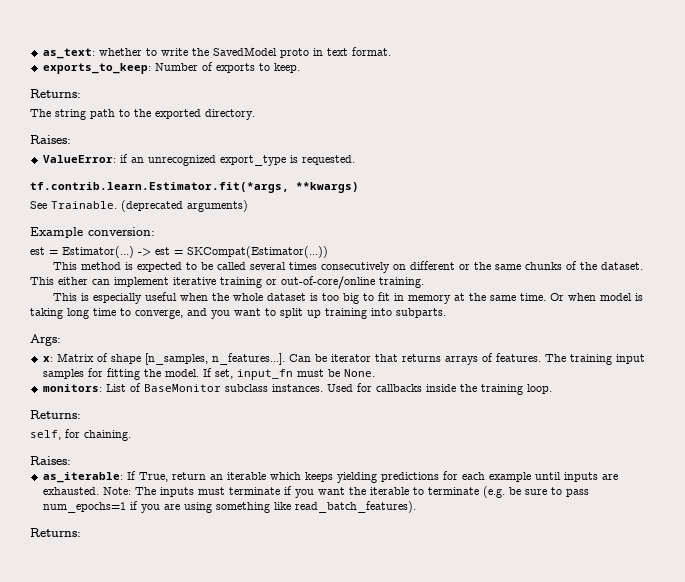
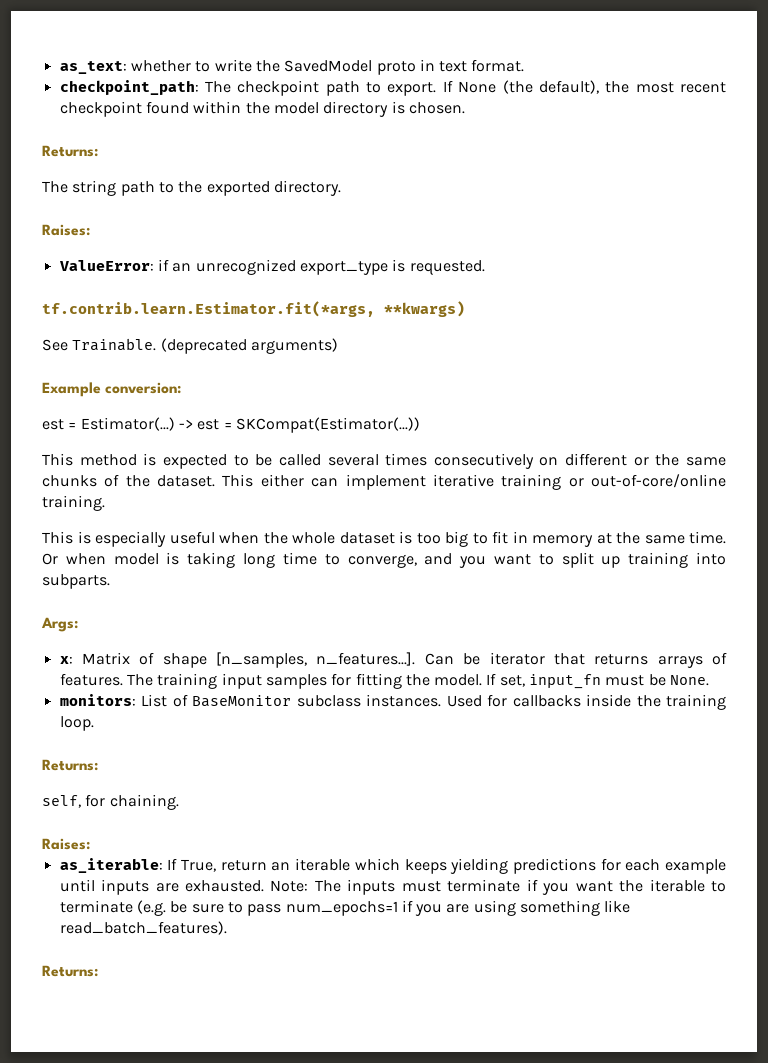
- exports_to_keep: Number of exports to keep.
+ checkpoint_path: The checkpoint path to export. If None (the default), the most recent checkpoint found within the model directory is chosen.

